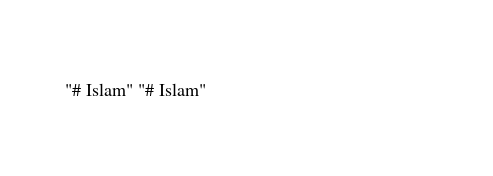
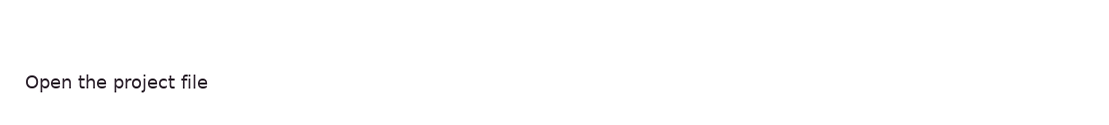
- "# Islam" "# Islam"
+ Open the project file

